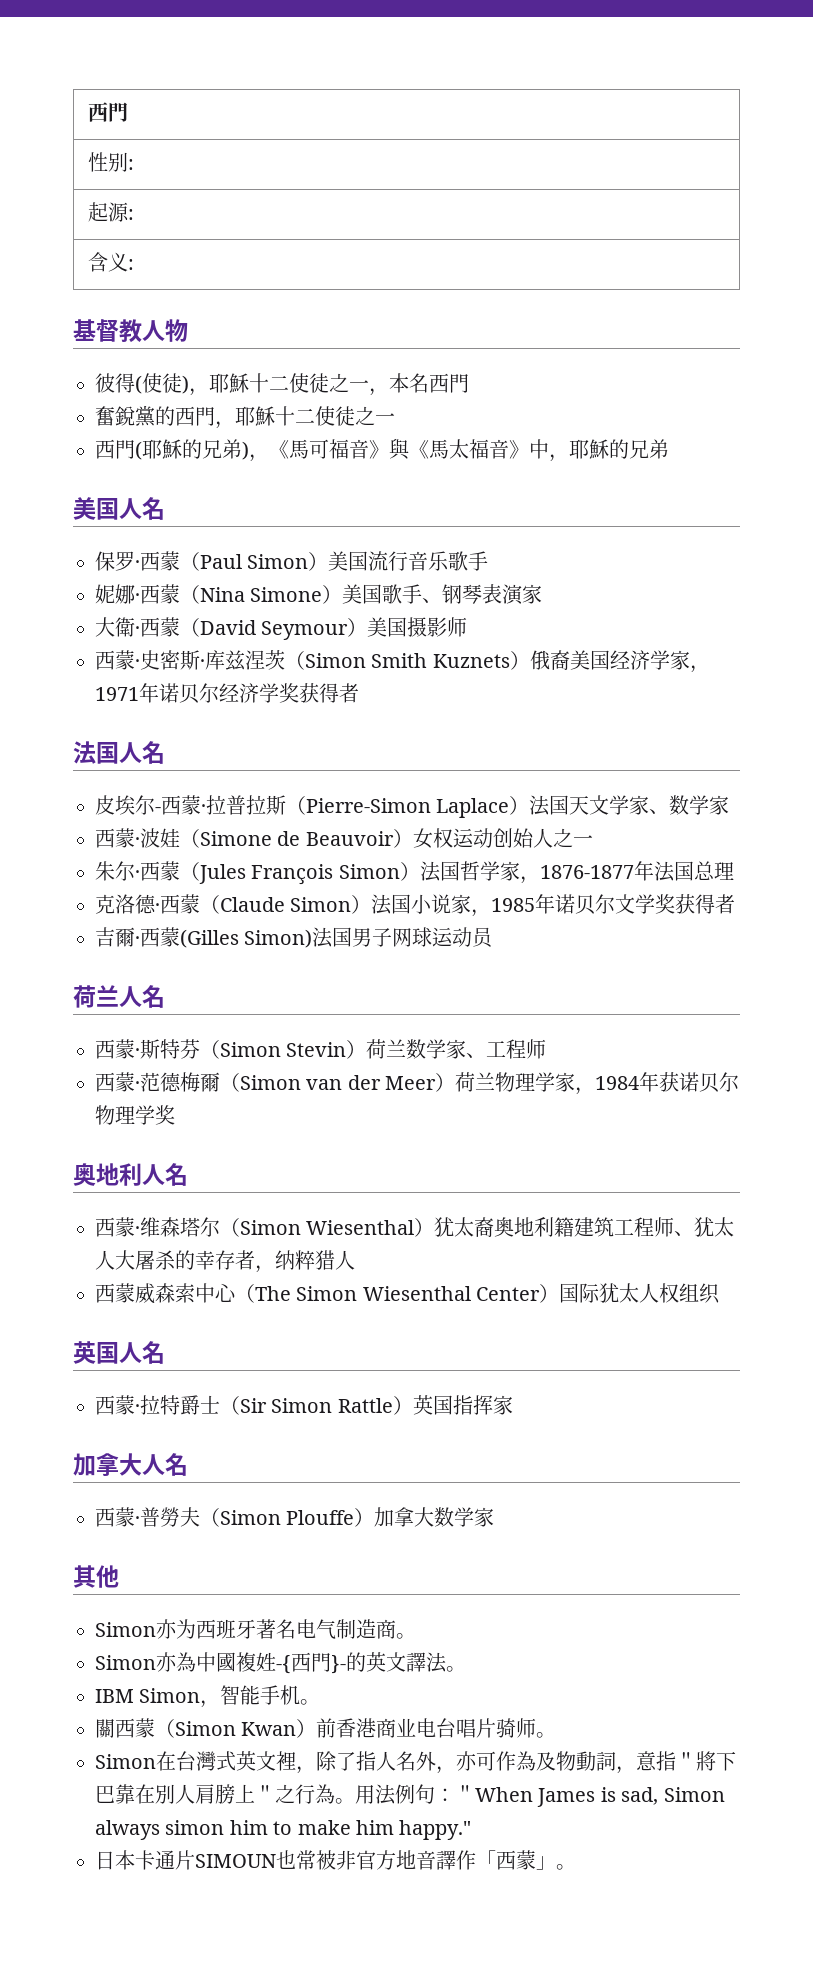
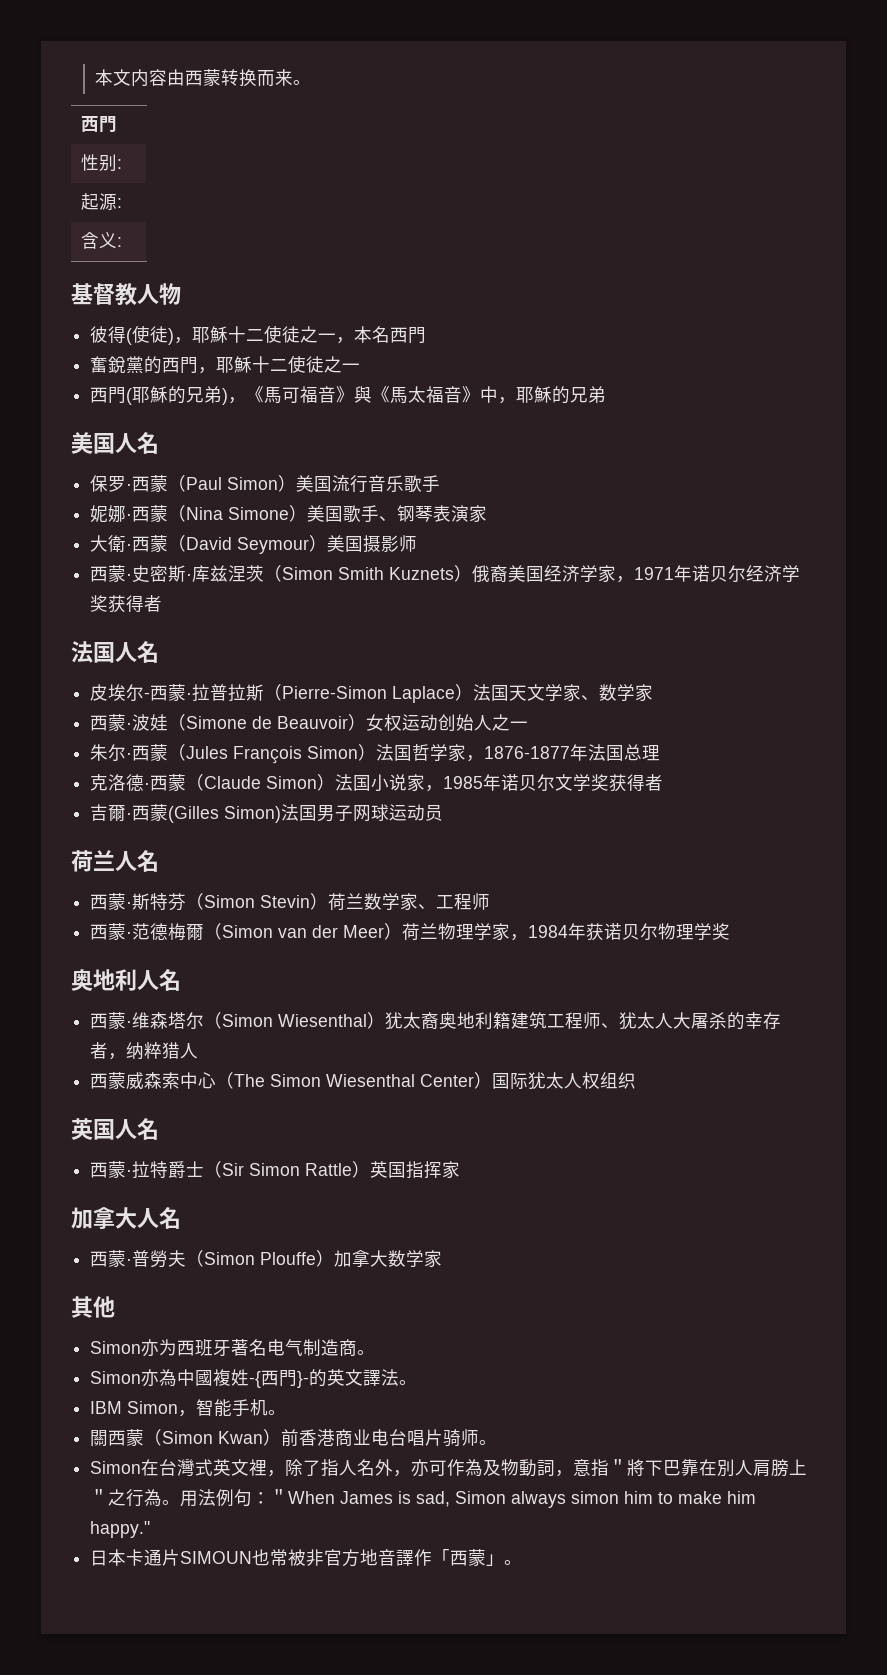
+ 本文内容由西蒙转换而来。

